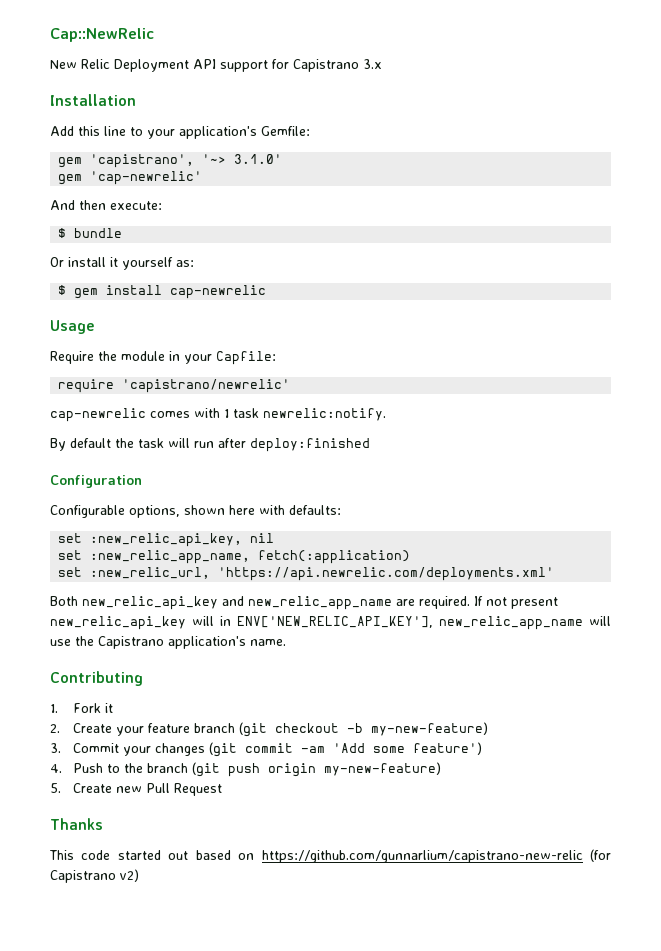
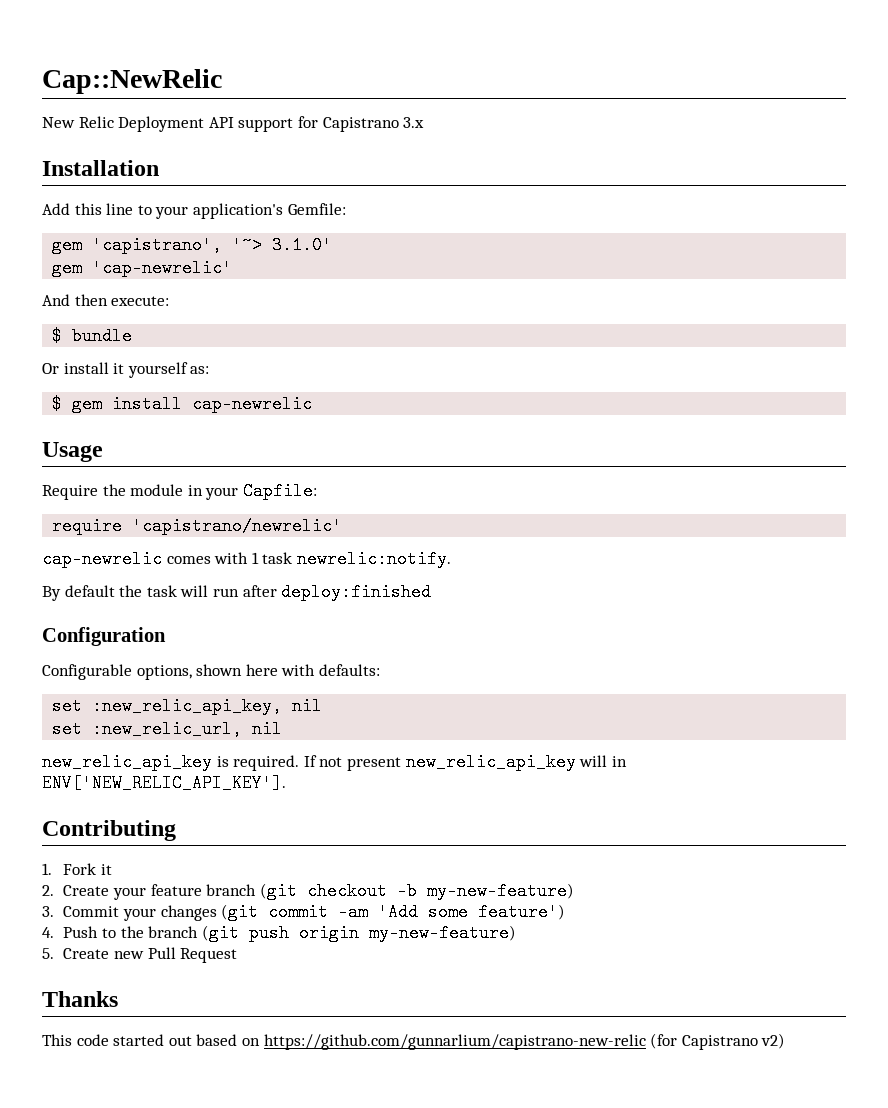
- set :new_relic_app_name, fetch(:application)
- set :new_relic_url, 'https://api.newrelic.com/deployments.xml'
- Both new_relic_api_key and new_relic_app_name are required.
+ set :new_relic_url, nil
+ new_relic_api_key is required.
- If not present new_relic_api_key will in ENV['NEW_RELIC_API_KEY'], new_relic_app_name will use the Capistrano application's name.
+ If not present new_relic_api_key will in ENV['NEW_RELIC_API_KEY'].

